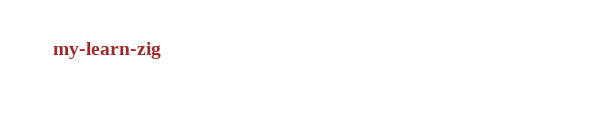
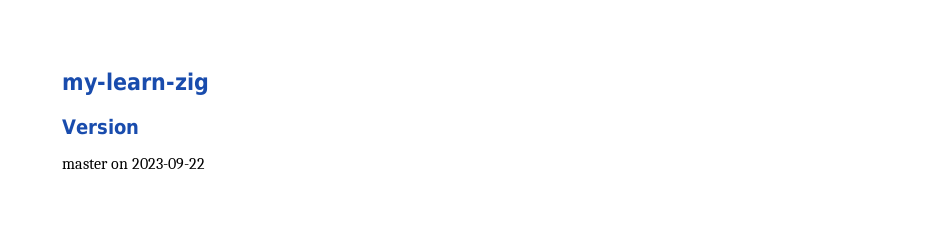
+ Version
+ master on 2023-09-22

